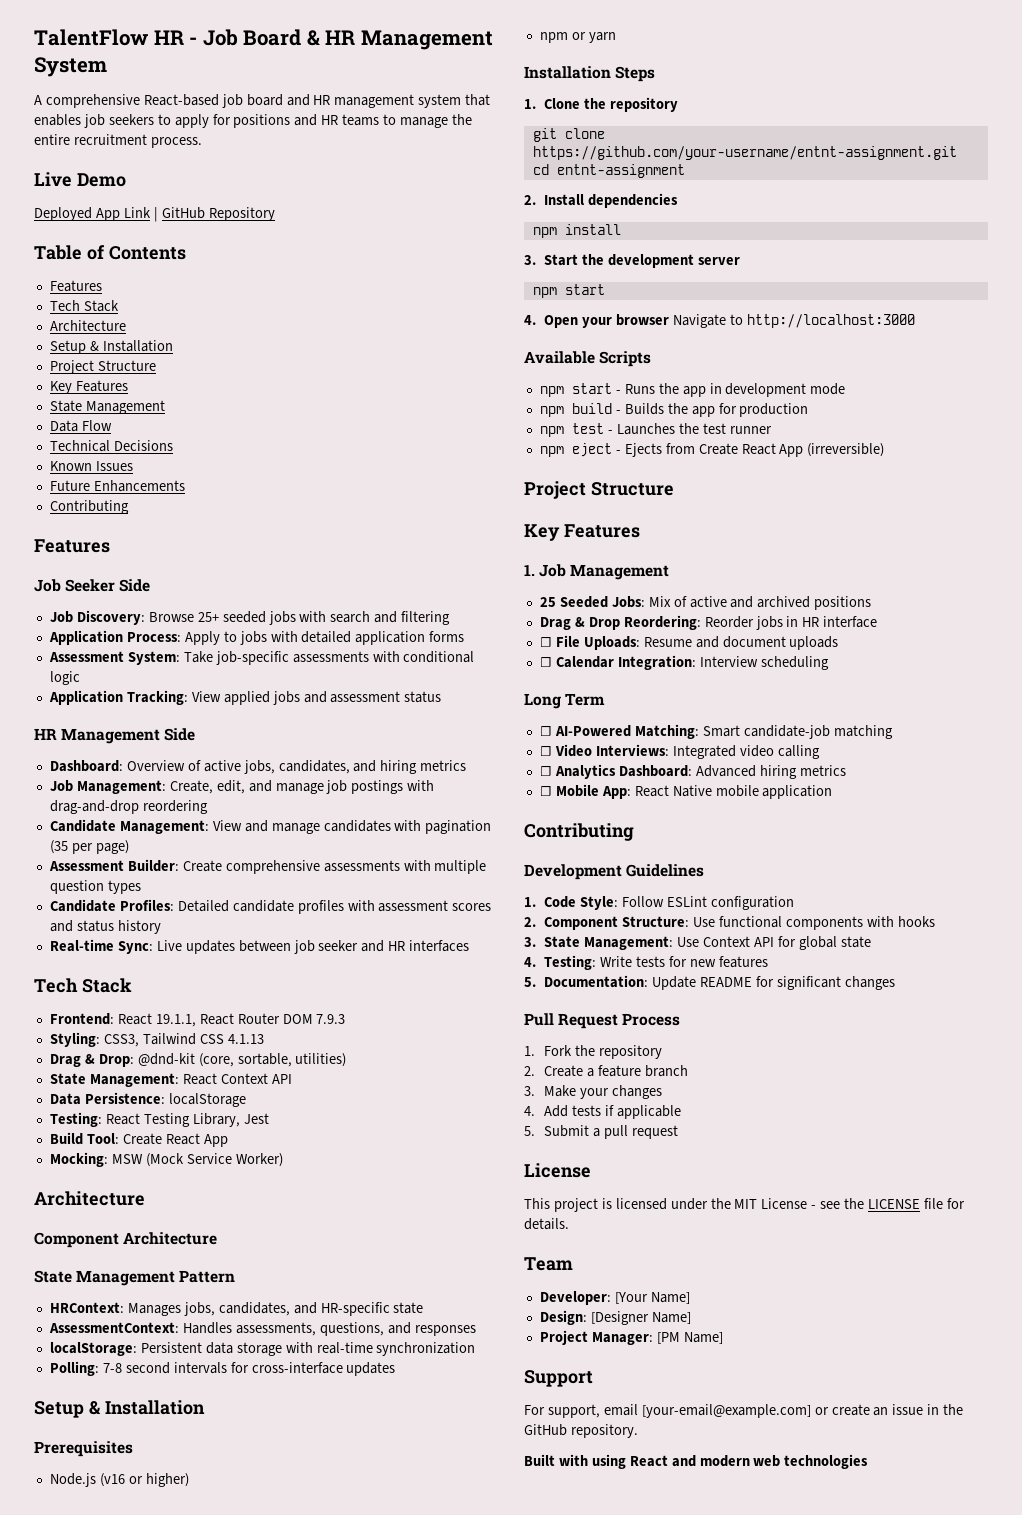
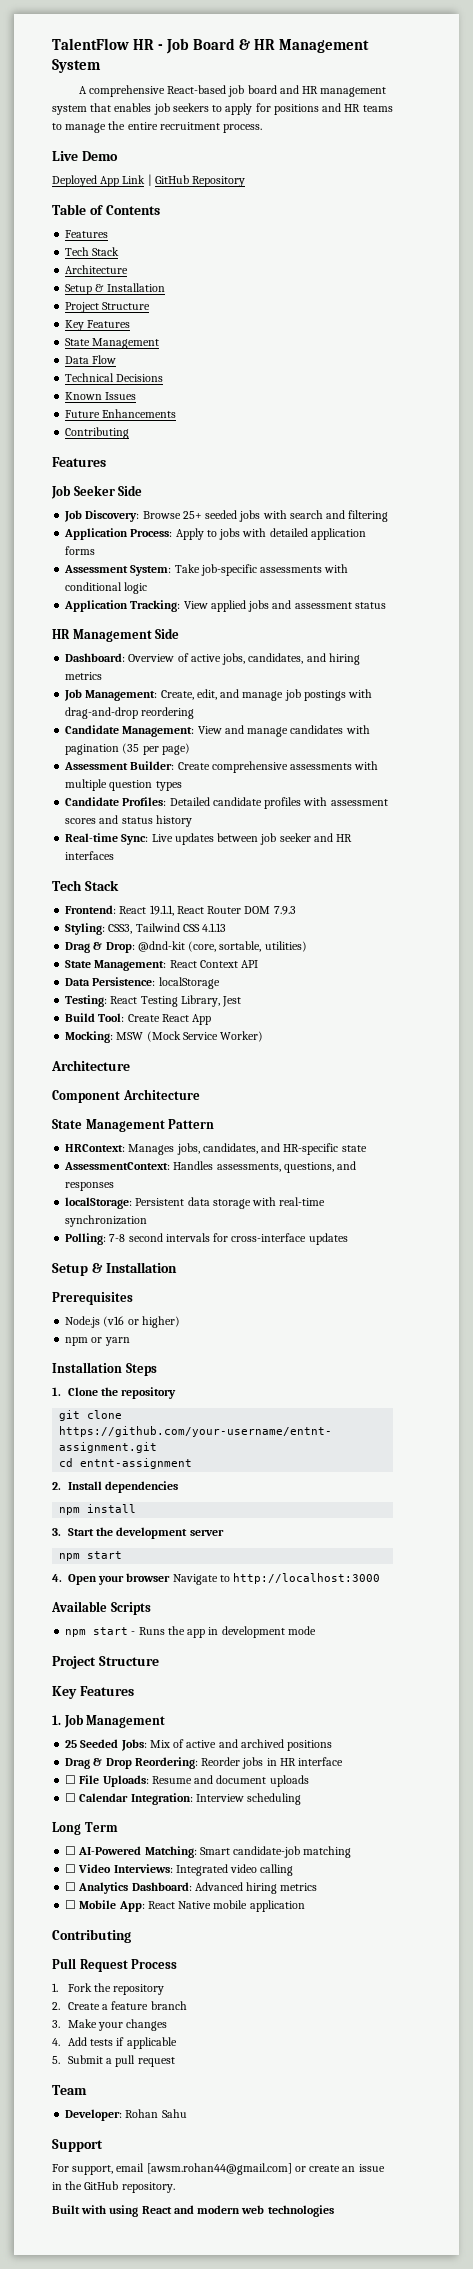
- npm build - Builds the app for production
- npm test - Launches the test runner
- npm eject - Ejects from Create React App (irreversible)
- Development Guidelines
- 1. Code Style: Follow ESLint configuration
- 2. Component Structure: Use functional components with hooks
- 3. State Management: Use Context API for global state
- 4. Testing: Write tests for new features
- 5. Documentation: Update README for significant changes
  5. Submit a pull request
- License
- This project is licensed under the MIT License - see the LICENSE file for details.
  Team
- Developer: [Your Name]
- Design: [Designer Name]
- Project Manager: [PM Name]
+ Developer: Rohan Sahu
- For support, email [your-email@example.com] or create an issue in the GitHub repository.
+ For support, email [awsm.rohan44@gmail.com] or create an issue in the GitHub repository.

